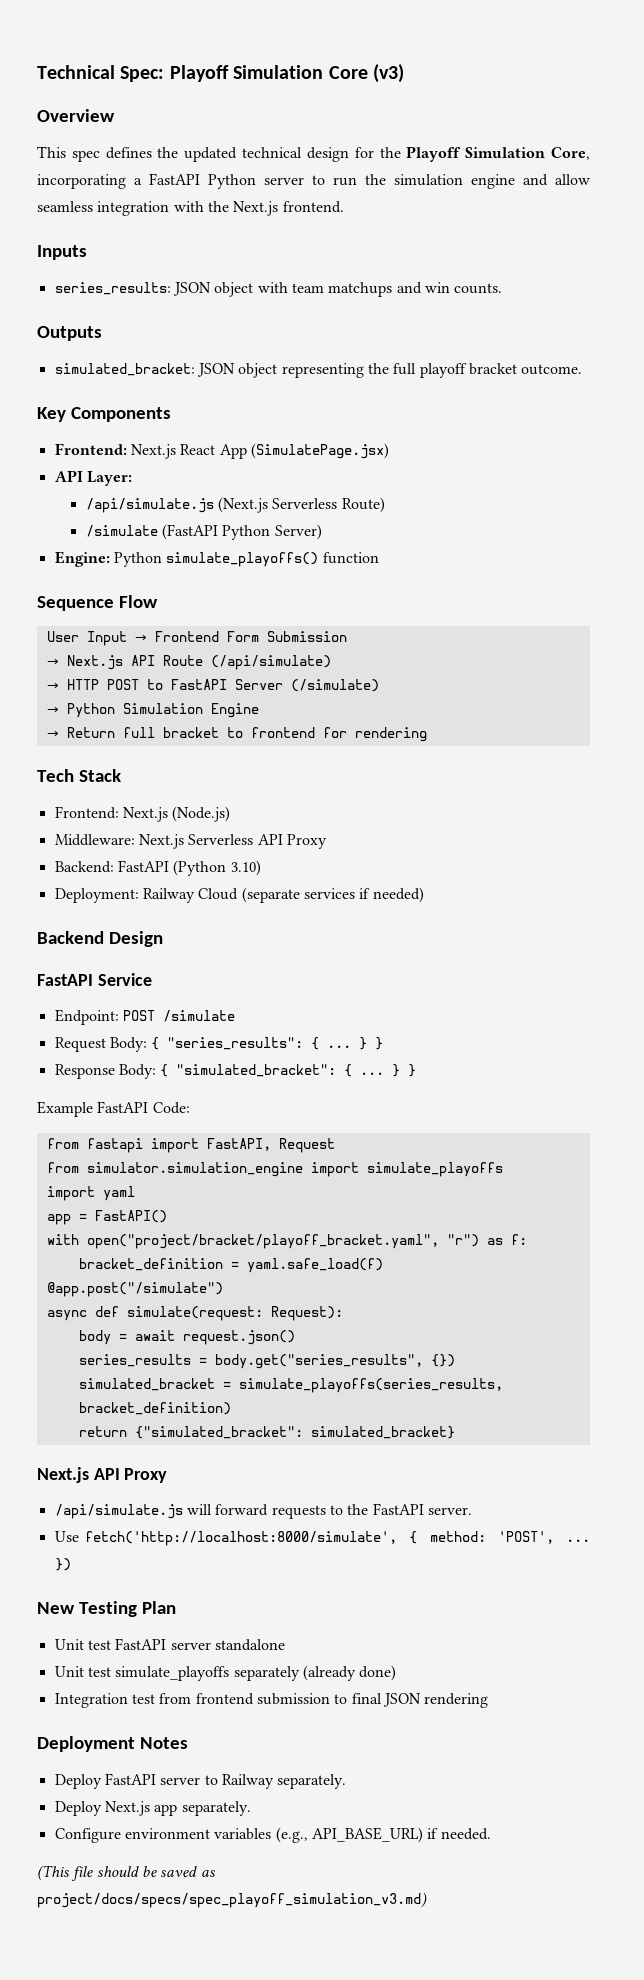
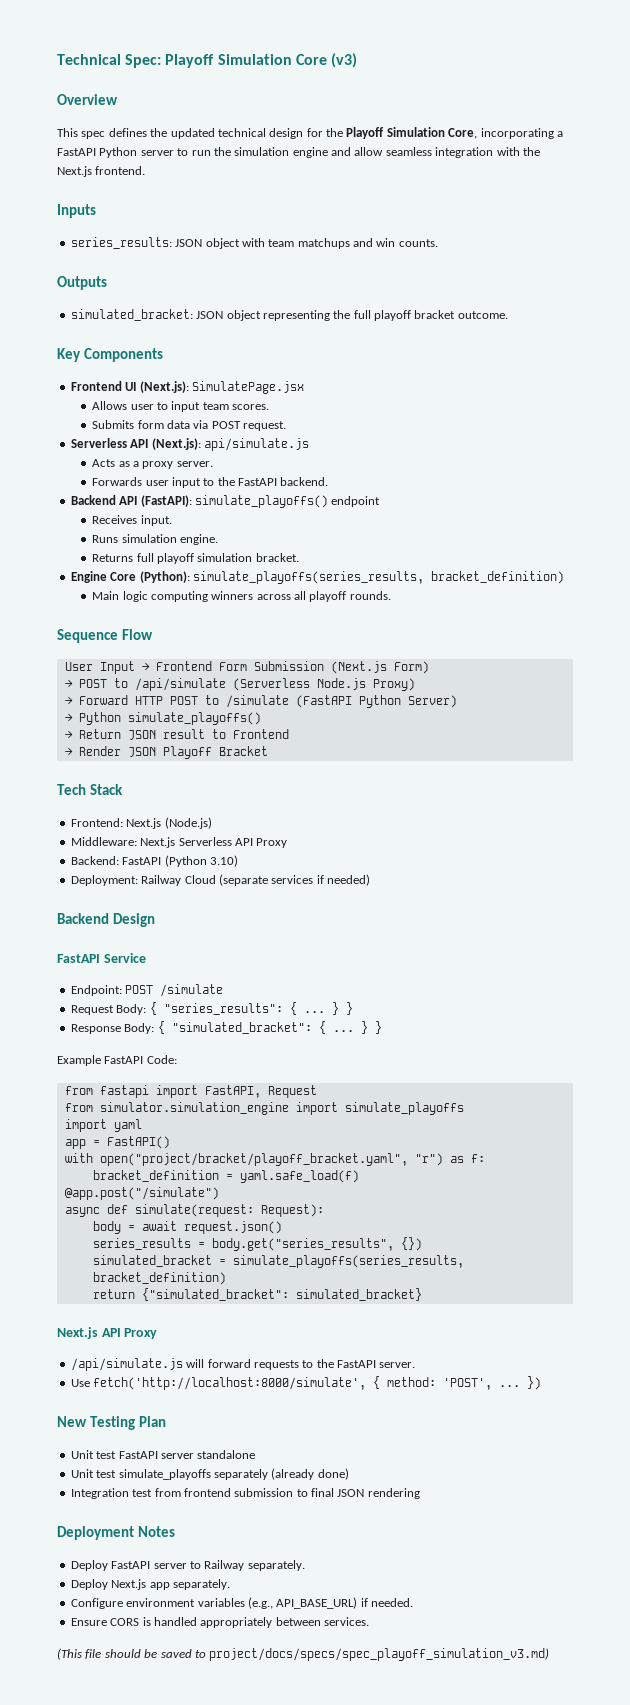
- Frontend: Next.js React App (SimulatePage.jsx)
- API Layer:
- /api/simulate.js (Next.js Serverless Route)
- /simulate (FastAPI Python Server)
- Engine: Python simulate_playoffs() function
+ Frontend UI (Next.js): SimulatePage.jsx
+ Allows user to input team scores.
+ Submits form data via POST request.
+ Serverless API (Next.js): api/simulate.js
+ Acts as a proxy server.
+ Forwards user input to the FastAPI backend.
+ Backend API (FastAPI): simulate_playoffs() endpoint
+ Receives input.
+ Runs simulation engine.
+ Returns full playoff simulation bracket.
+ Engine Core (Python): simulate_playoffs(series_results, bracket_definition)
+ Main logic computing winners across all playoff rounds.
- User Input → Frontend Form Submission
- → Next.js API Route (/api/simulate)
- → HTTP POST to FastAPI Server (/simulate)
+ User Input → Frontend Form Submission (Next.js Form)
+ → POST to /api/simulate (Serverless Node.js Proxy)
+ → Forward HTTP POST to /simulate (FastAPI Python Server)
- → Python Simulation Engine
+ → Python simulate_playoffs()
- → Return full bracket to frontend for rendering
+ → Return JSON result to Frontend
+ → Render JSON Playoff Bracket
+ Ensure CORS is handled appropriately between services.
- (This file should be saved as project/docs/specs/spec_playoff_simulation_v3.md)
+ (This file should be saved to project/docs/specs/spec_playoff_simulation_v3.md)

